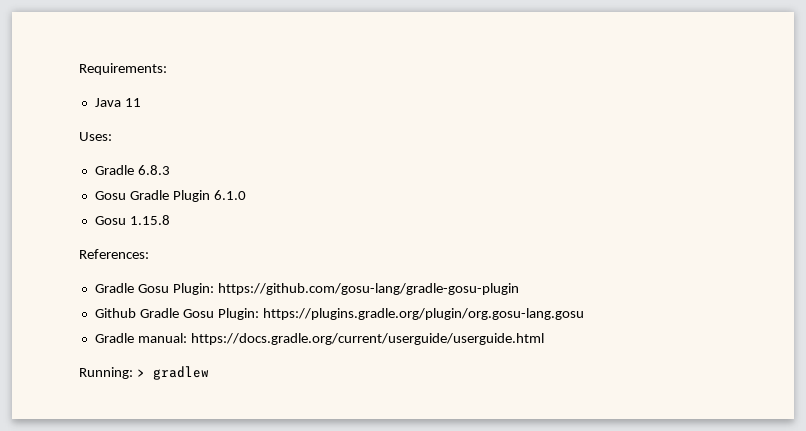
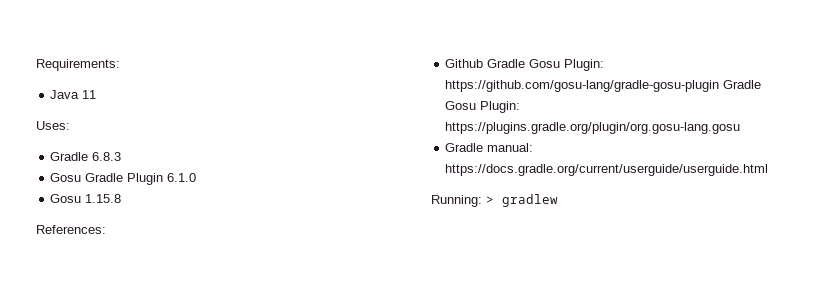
- Gradle Gosu Plugin: https://github.com/gosu-lang/gradle-gosu-plugin
- Github Gradle Gosu Plugin: https://plugins.gradle.org/plugin/org.gosu-lang.gosu
+ Github Gradle Gosu Plugin: https://github.com/gosu-lang/gradle-gosu-plugin Gradle Gosu Plugin: https://plugins.gradle.org/plugin/org.gosu-lang.gosu

